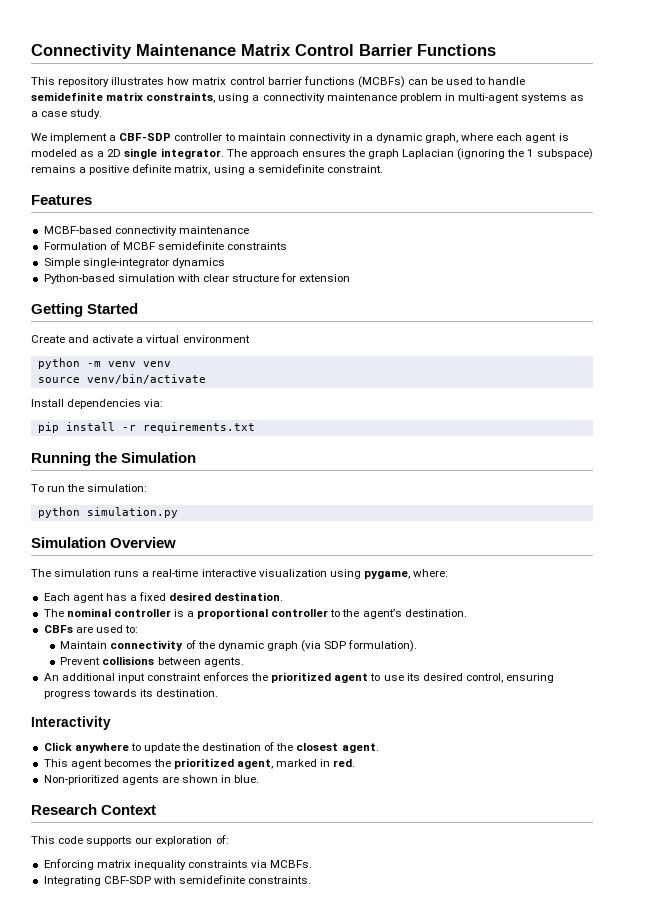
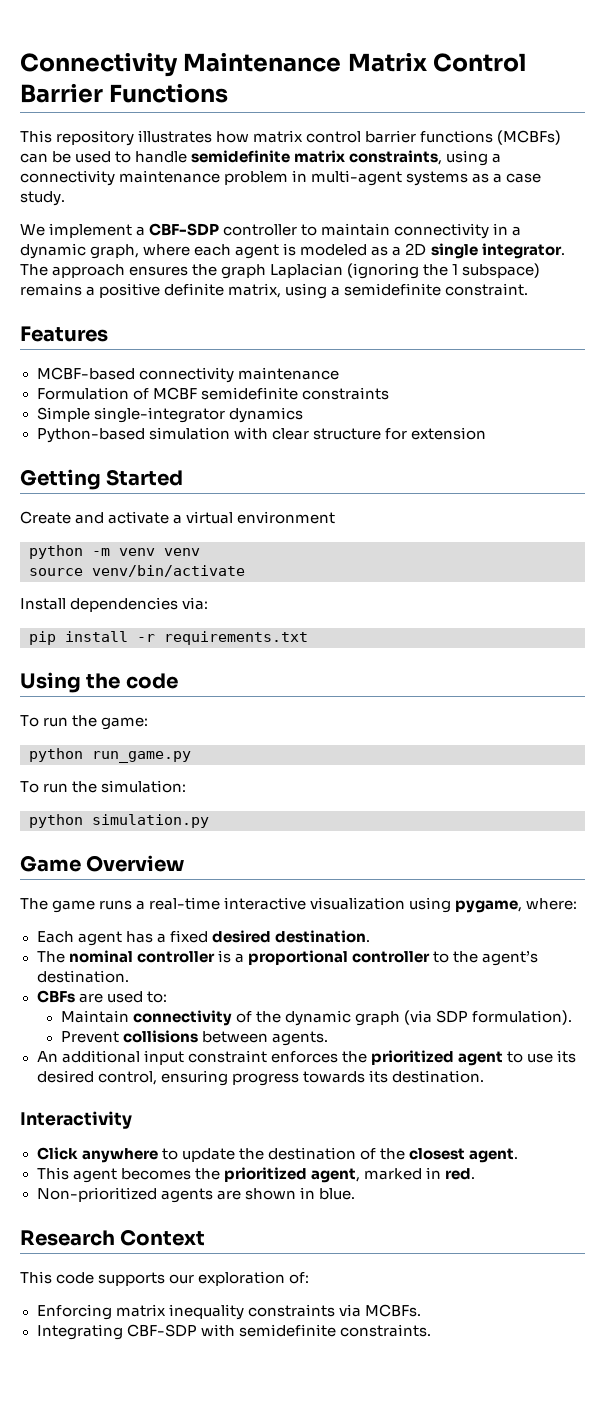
- Running the Simulation
+ Using the code
+ To run the game:
+ python run_game.py
- Simulation Overview
+ Game Overview
- The simulation runs a real-time interactive visualization using pygame, where:
+ The game runs a real-time interactive visualization using pygame, where:

